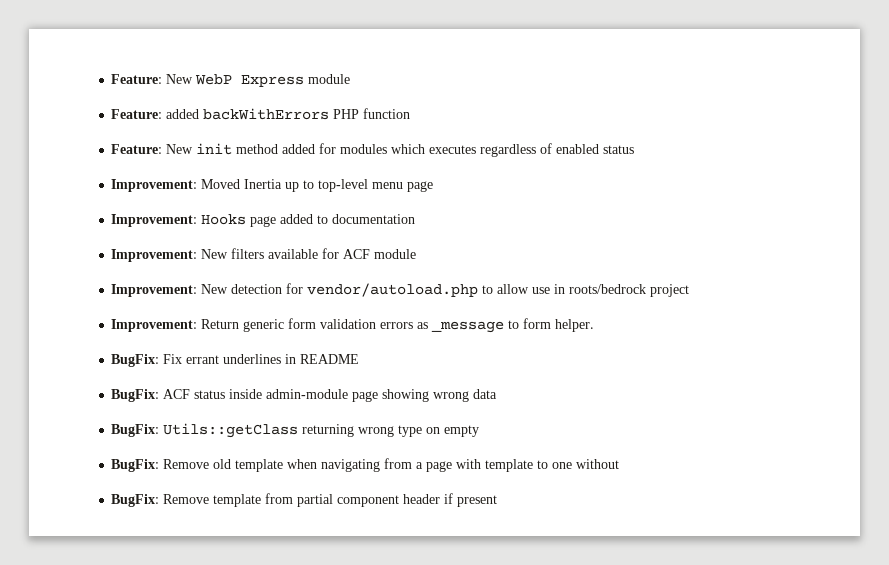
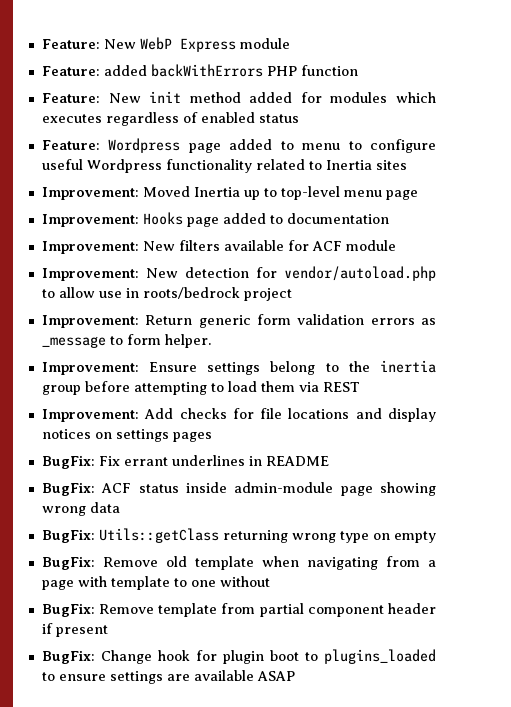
+ Feature: Wordpress page added to menu to configure useful Wordpress functionality related to Inertia sites
+ Improvement: Ensure settings belong to the inertia group before attempting to load them via REST
+ Improvement: Add checks for file locations and display notices on settings pages
+ BugFix: Change hook for plugin boot to plugins_loaded to ensure settings are available ASAP

